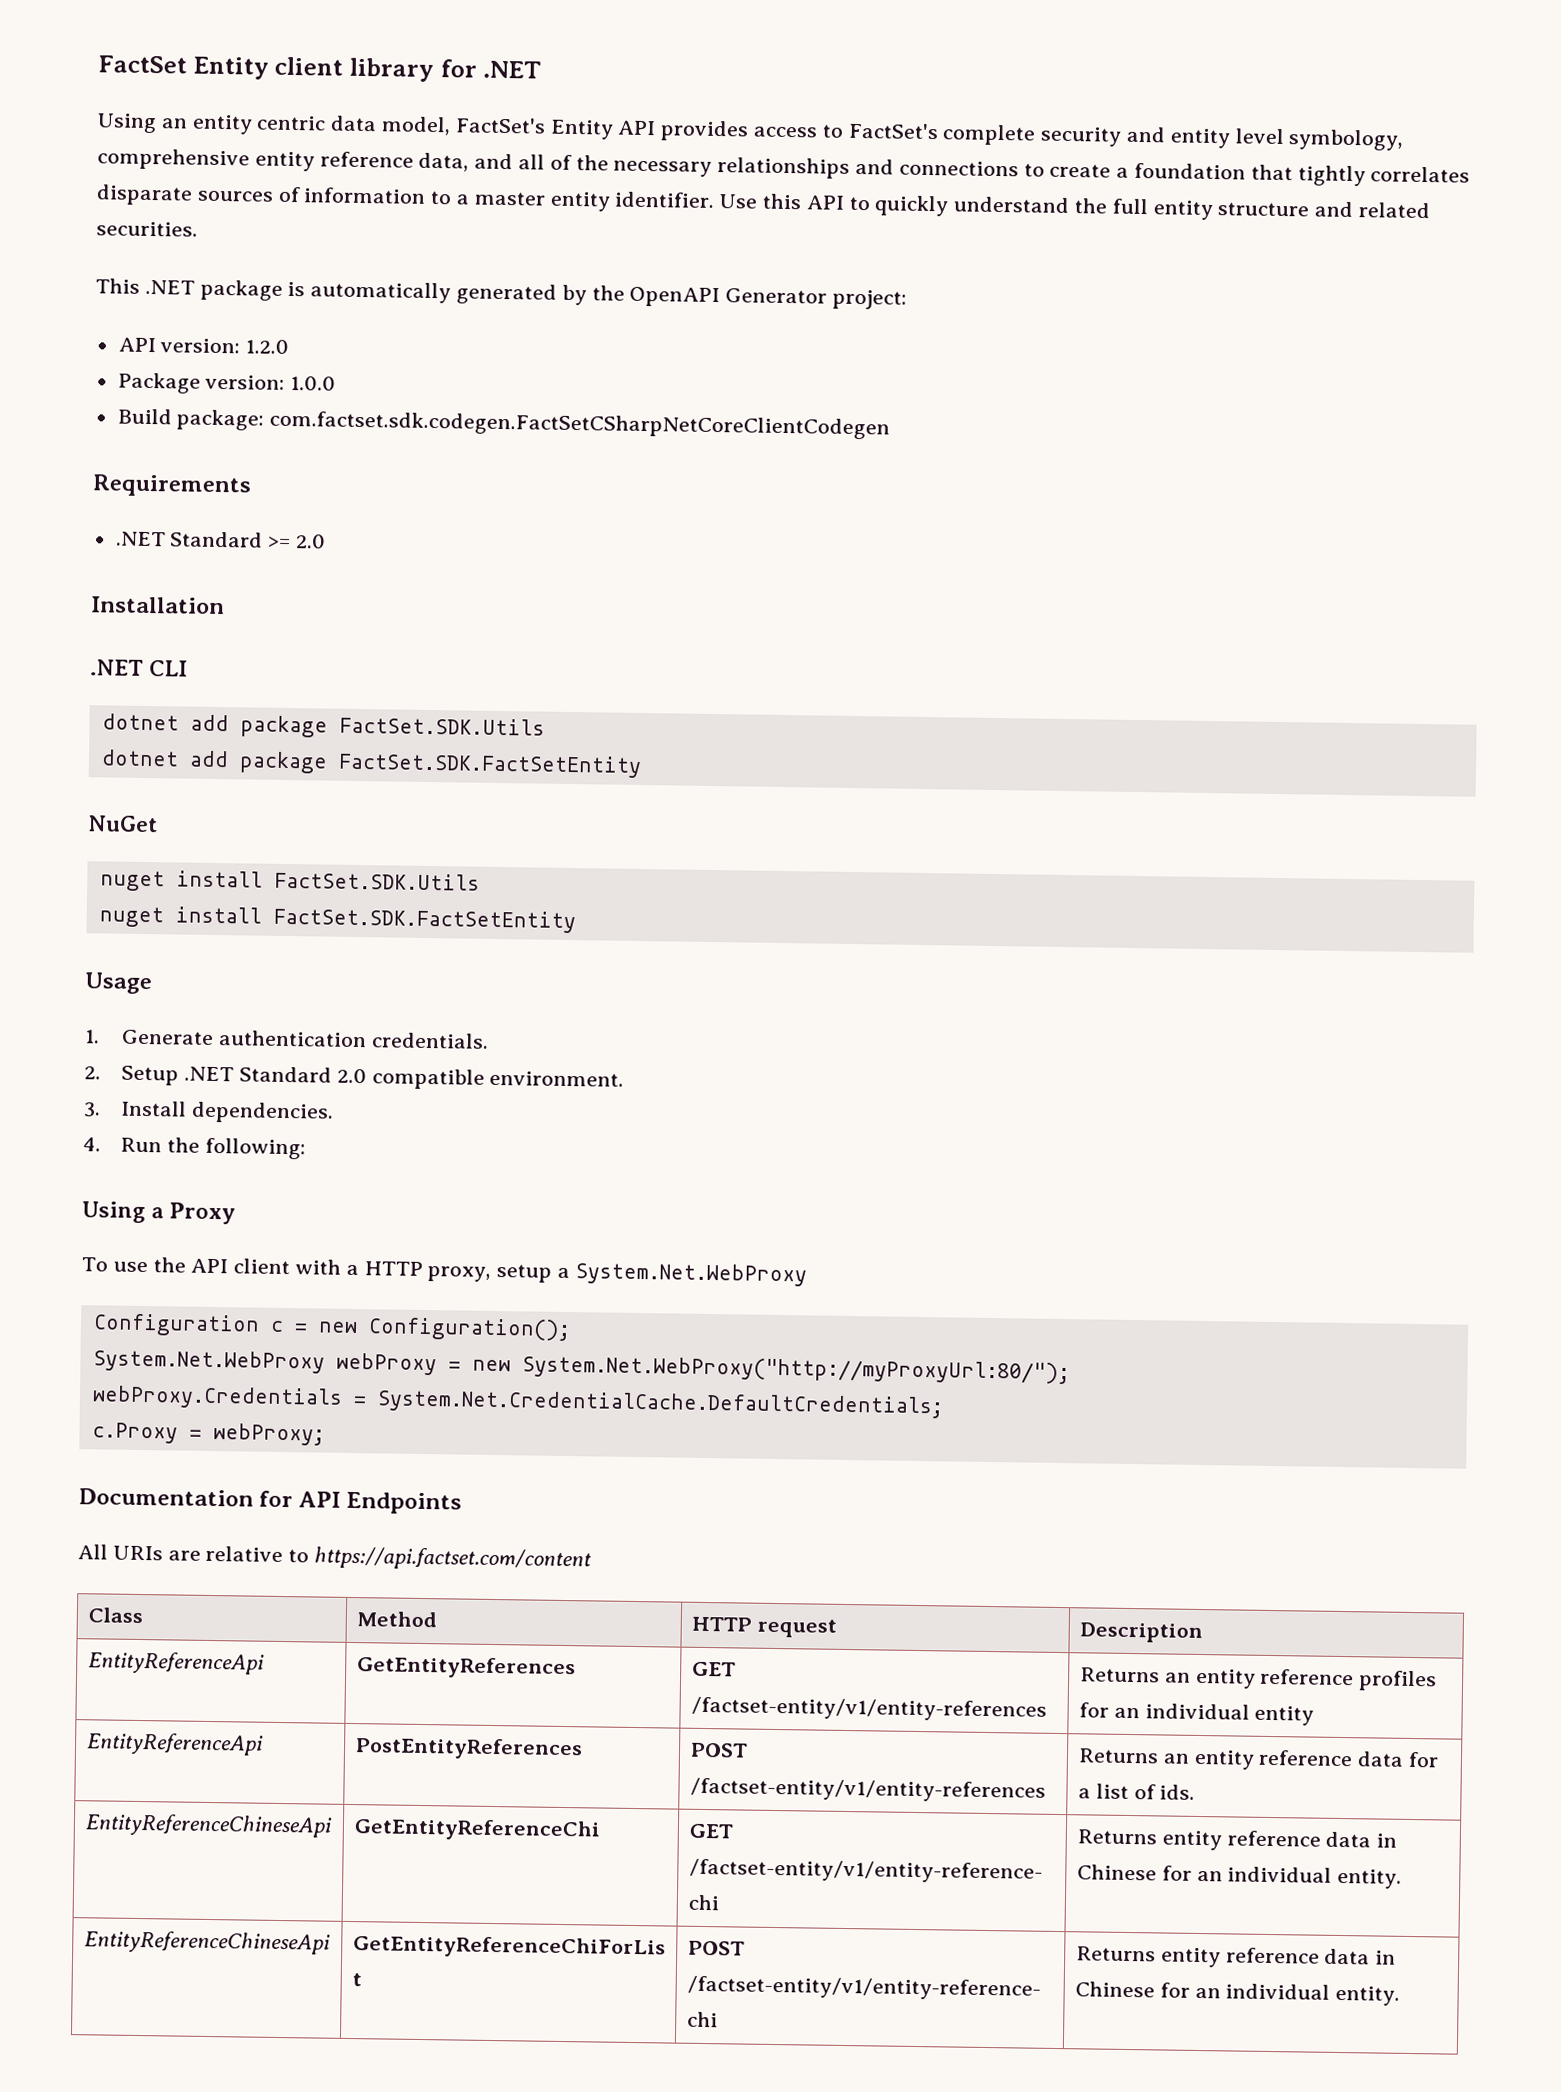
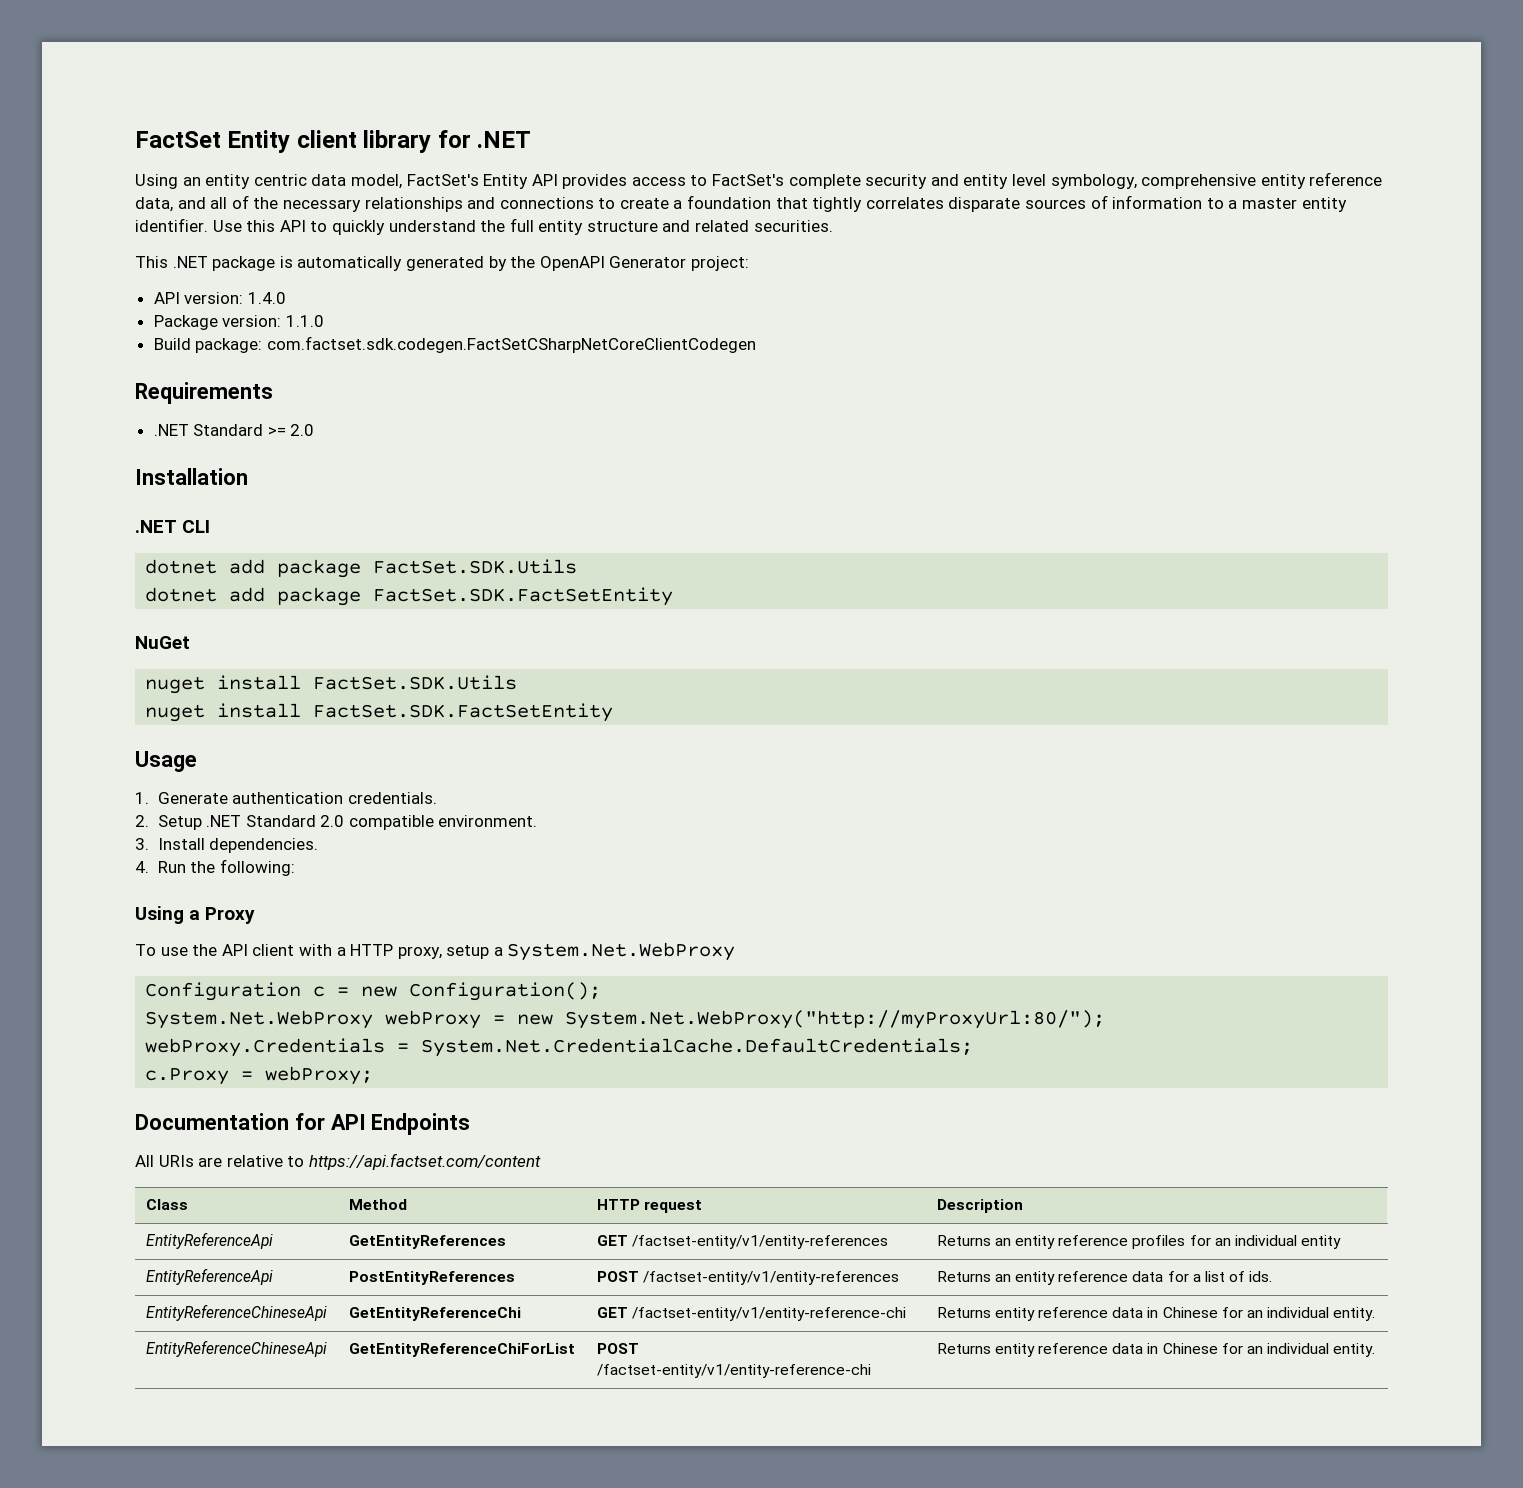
- API version: 1.2.0
+ API version: 1.4.0
- Package version: 1.0.0
+ Package version: 1.1.0

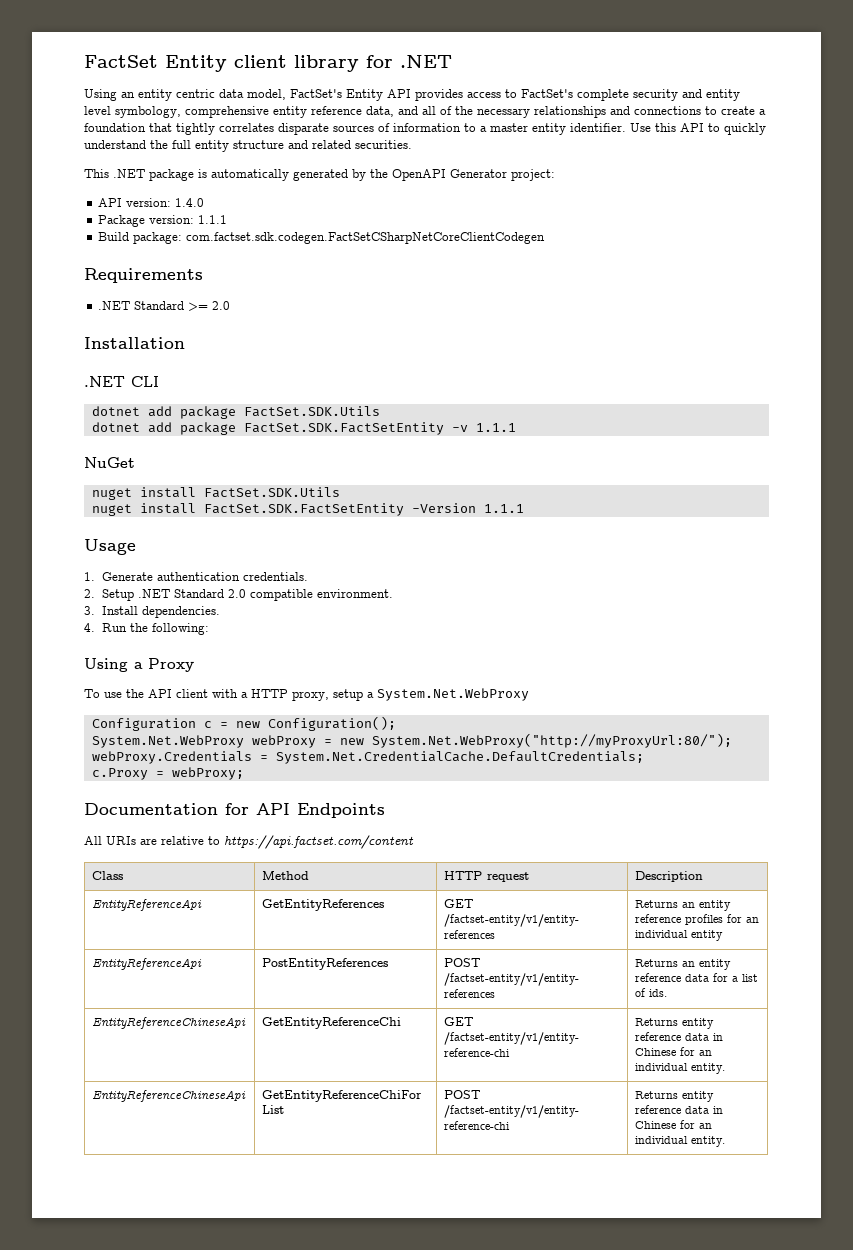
- Package version: 1.1.0
+ Package version: 1.1.1
- dotnet add package FactSet.SDK.FactSetEntity
+ dotnet add package FactSet.SDK.FactSetEntity -v 1.1.1
- nuget install FactSet.SDK.FactSetEntity
+ nuget install FactSet.SDK.FactSetEntity -Version 1.1.1

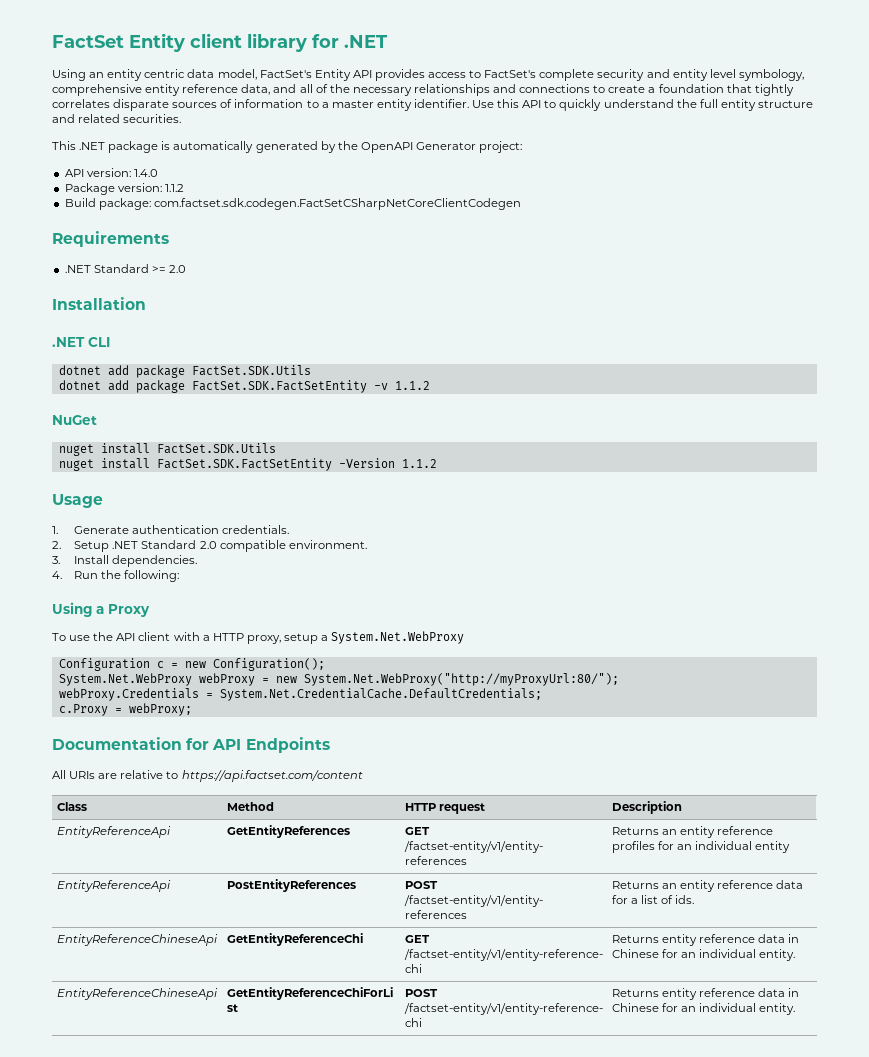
- Package version: 1.1.1
+ Package version: 1.1.2
- dotnet add package FactSet.SDK.FactSetEntity -v 1.1.1
+ dotnet add package FactSet.SDK.FactSetEntity -v 1.1.2
- nuget install FactSet.SDK.FactSetEntity -Version 1.1.1
+ nuget install FactSet.SDK.FactSetEntity -Version 1.1.2

